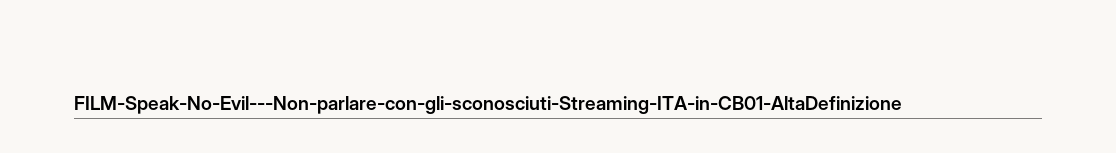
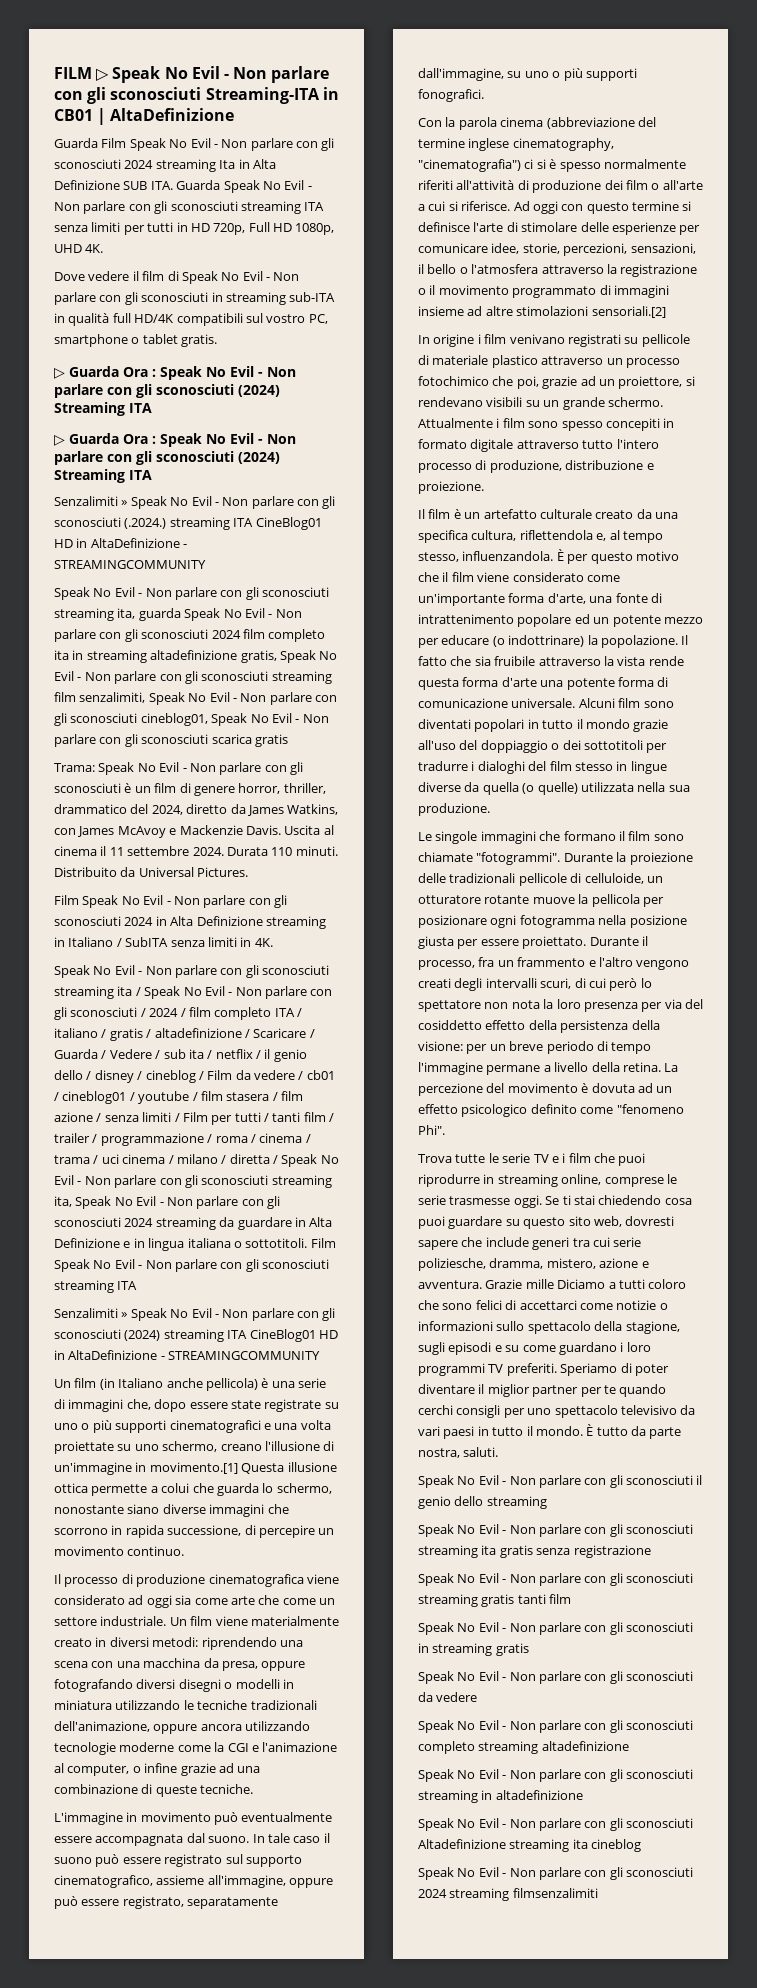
- FILM-Speak-No-Evil---Non-parlare-con-gli-sconosciuti-Streaming-ITA-in-CB01-AltaDefinizione
+ FILM ▷ Speak No Evil - Non parlare con gli sconosciuti Streaming-ITA in CB01 | AltaDefinizione
+ Guarda Film Speak No Evil - Non parlare con gli sconosciuti 2024 streaming Ita in Alta Definizione SUB ITA. Guarda Speak No Evil - Non parlare con gli sconosciuti streaming ITA senza limiti per tutti in HD 720p, Full HD 1080p, UHD 4K.
+ Dove vedere il film di Speak No Evil - Non parlare con gli sconosciuti in streaming sub-ITA in qualità full HD/4K compatibili sul vostro PC, smartphone o tablet gratis.
+ ▷ Guarda Ora : Speak No Evil - Non parlare con gli sconosciuti (2024) Streaming ITA
+ ▷ Guarda Ora : Speak No Evil - Non parlare con gli sconosciuti (2024) Streaming ITA
+ Senzalimiti » Speak No Evil - Non parlare con gli sconosciuti (.2024.) streaming ITA CineBlog01 HD in AltaDefinizione - STREAMINGCOMMUNITY
+ Speak No Evil - Non parlare con gli sconosciuti streaming ita, guarda Speak No Evil - Non parlare con gli sconosciuti 2024 film completo ita in streaming altadefinizione gratis, Speak No Evil - Non parlare con gli sconosciuti streaming film senzalimiti, Speak No Evil - Non parlare con gli sconosciuti cineblog01, Speak No Evil - Non parlare con gli sconosciuti scarica gratis
+ Trama: Speak No Evil - Non parlare con gli sconosciuti è un film di genere horror, thriller, drammatico del 2024, diretto da James Watkins, con James McAvoy e Mackenzie Davis. Uscita al cinema il 11 settembre 2024. Durata 110 minuti. Distribuito da Universal Pictures.
+ Film Speak No Evil - Non parlare con gli sconosciuti 2024 in Alta Definizione streaming in Italiano / SubITA senza limiti in 4K.
+ Speak No Evil - Non parlare con gli sconosciuti streaming ita / Speak No Evil - Non parlare con gli sconosciuti / 2024 / film completo ITA / italiano / gratis / altadefinizione / Scaricare / Guarda / Vedere / sub ita / netflix / il genio dello / disney / cineblog / Film da vedere / cb01 / cineblog01 / youtube / film stasera / film azione / senza limiti / Film per tutti / tanti film / trailer / programmazione / roma / cinema / trama / uci cinema / milano / diretta / Speak No Evil - Non parlare con gli sconosciuti streaming ita, Speak No Evil - Non parlare con gli sconosciuti 2024 streaming da guardare in Alta Definizione e in lingua italiana o sottotitoli. Film Speak No Evil - Non parlare con gli sconosciuti streaming ITA
+ Senzalimiti » Speak No Evil - Non parlare con gli sconosciuti (2024) streaming ITA CineBlog01 HD in AltaDefinizione - STREAMINGCOMMUNITY
+ Un film (in Italiano anche pellicola) è una serie di immagini che, dopo essere state registrate su uno o più supporti cinematografici e una volta proiettate su uno schermo, creano l'illusione di un'immagine in movimento.[1] Questa illusione ottica permette a colui che guarda lo schermo, nonostante siano diverse immagini che scorrono in rapida successione, di percepire un movimento continuo.
+ Il processo di produzione cinematografica viene considerato ad oggi sia come arte che come un settore industriale. Un film viene materialmente creato in diversi metodi: riprendendo una scena con una macchina da presa, oppure fotografando diversi disegni o modelli in miniatura utilizzando le tecniche tradizionali dell'animazione, oppure ancora utilizzando tecnologie moderne come la CGI e l'animazione al computer, o infine grazie ad una combinazione di queste tecniche.
+ L'immagine in movimento può eventualmente essere accompagnata dal suono. In tale caso il suono può essere registrato sul supporto cinematografico, assieme all'immagine, oppure può essere registrato, separatamente dall'immagine, su uno o più supporti fonografici.
+ Con la parola cinema (abbreviazione del termine inglese cinematography, "cinematografia") ci si è spesso normalmente riferiti all'attività di produzione dei film o all'arte a cui si riferisce. Ad oggi con questo termine si definisce l'arte di stimolare delle esperienze per comunicare idee, storie, percezioni, sensazioni, il bello o l'atmosfera attraverso la registrazione o il movimento programmato di immagini insieme ad altre stimolazioni sensoriali.[2]
+ In origine i film venivano registrati su pellicole di materiale plastico attraverso un processo fotochimico che poi, grazie ad un proiettore, si rendevano visibili su un grande schermo. Attualmente i film sono spesso concepiti in formato digitale attraverso tutto l'intero processo di produzione, distribuzione e proiezione.
+ Il film è un artefatto culturale creato da una specifica cultura, riflettendola e, al tempo stesso, influenzandola. È per questo motivo che il film viene considerato come un'importante forma d'arte, una fonte di intrattenimento popolare ed un potente mezzo per educare (o indottrinare) la popolazione. Il fatto che sia fruibile attraverso la vista rende questa forma d'arte una potente forma di comunicazione universale. Alcuni film sono diventati popolari in tutto il mondo grazie all'uso del doppiaggio o dei sottotitoli per tradurre i dialoghi del film stesso in lingue diverse da quella (o quelle) utilizzata nella sua produzione.
+ Le singole immagini che formano il film sono chiamate "fotogrammi". Durante la proiezione delle tradizionali pellicole di celluloide, un otturatore rotante muove la pellicola per posizionare ogni fotogramma nella posizione giusta per essere proiettato. Durante il processo, fra un frammento e l'altro vengono creati degli intervalli scuri, di cui però lo spettatore non nota la loro presenza per via del cosiddetto effetto della persistenza della visione: per un breve periodo di tempo l'immagine permane a livello della retina. La percezione del movimento è dovuta ad un effetto psicologico definito come "fenomeno Phi".
+ Trova tutte le serie TV e i film che puoi riprodurre in streaming online, comprese le serie trasmesse oggi. Se ti stai chiedendo cosa puoi guardare su questo sito web, dovresti sapere che include generi tra cui serie poliziesche, dramma, mistero, azione e avventura. Grazie mille Diciamo a tutti coloro che sono felici di accettarci come notizie o informazioni sullo spettacolo della stagione, sugli episodi e su come guardano i loro programmi TV preferiti. Speriamo di poter diventare il miglior partner per te quando cerchi consigli per uno spettacolo televisivo da vari paesi in tutto il mondo. È tutto da parte nostra, saluti.
+ Speak No Evil - Non parlare con gli sconosciuti il genio dello streaming
+ Speak No Evil - Non parlare con gli sconosciuti streaming ita gratis senza registrazione
+ Speak No Evil - Non parlare con gli sconosciuti streaming gratis tanti film
+ Speak No Evil - Non parlare con gli sconosciuti in streaming gratis
+ Speak No Evil - Non parlare con gli sconosciuti da vedere
+ Speak No Evil - Non parlare con gli sconosciuti completo streaming altadefinizione
+ Speak No Evil - Non parlare con gli sconosciuti streaming in altadefinizione
+ Speak No Evil - Non parlare con gli sconosciuti Altadefinizione streaming ita cineblog
+ Speak No Evil - Non parlare con gli sconosciuti 2024 streaming filmsenzalimiti

